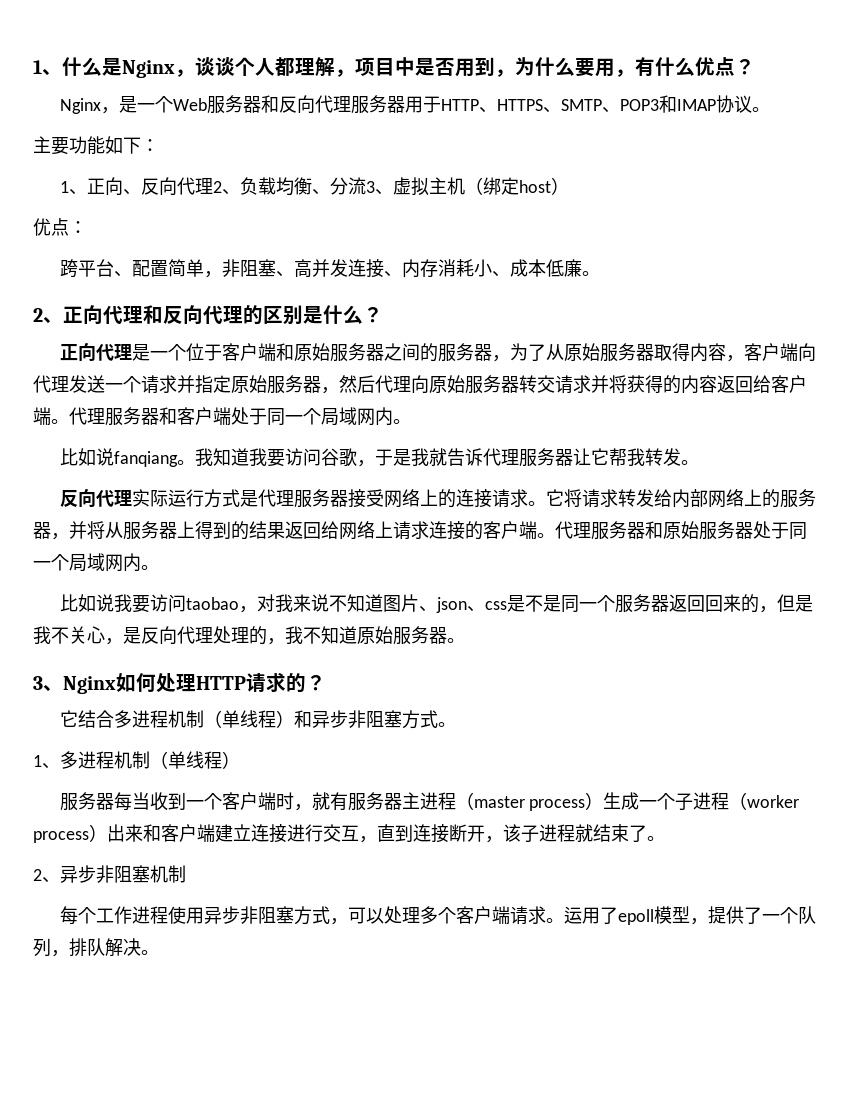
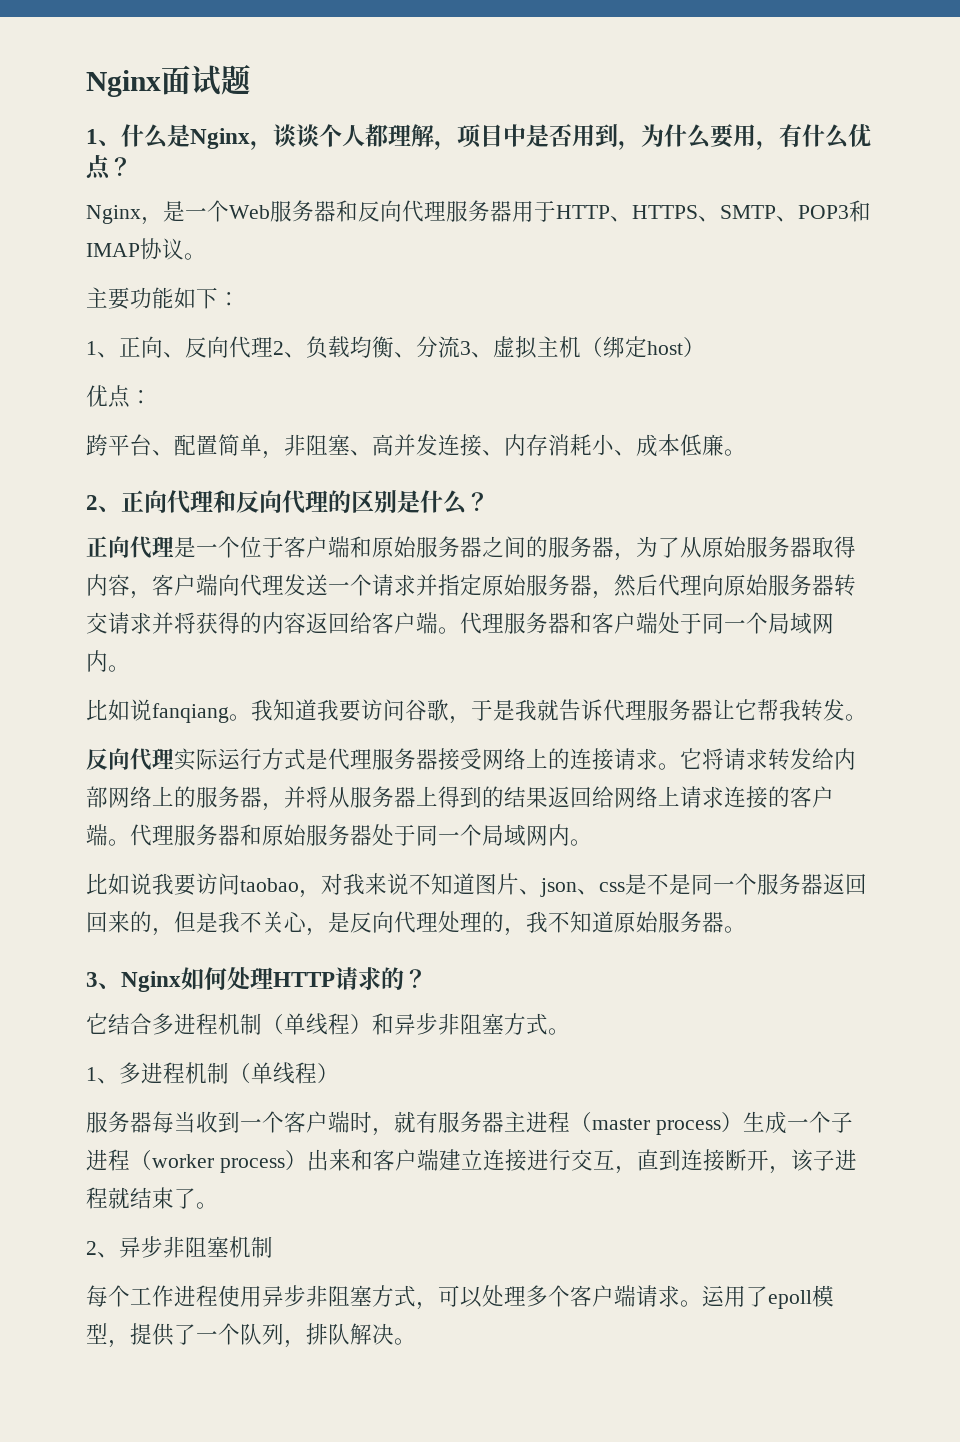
+ Nginx面试题

